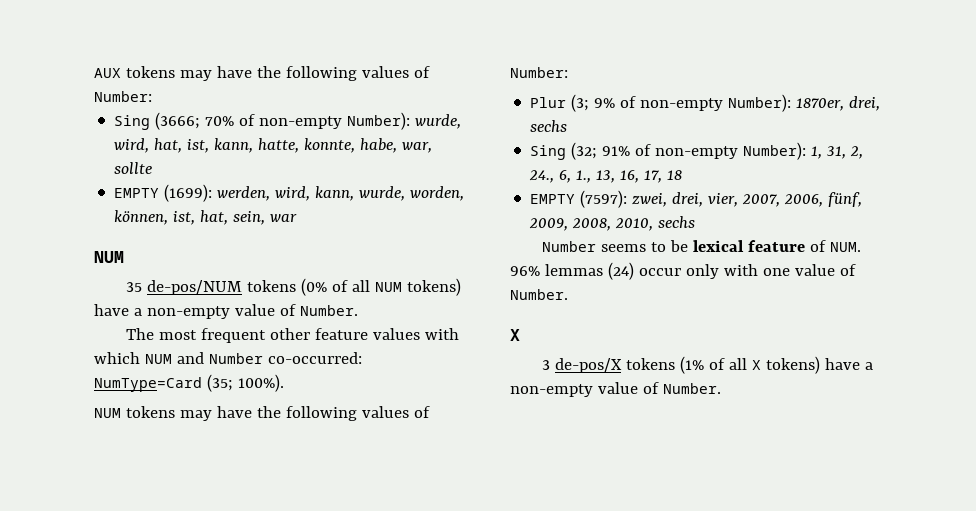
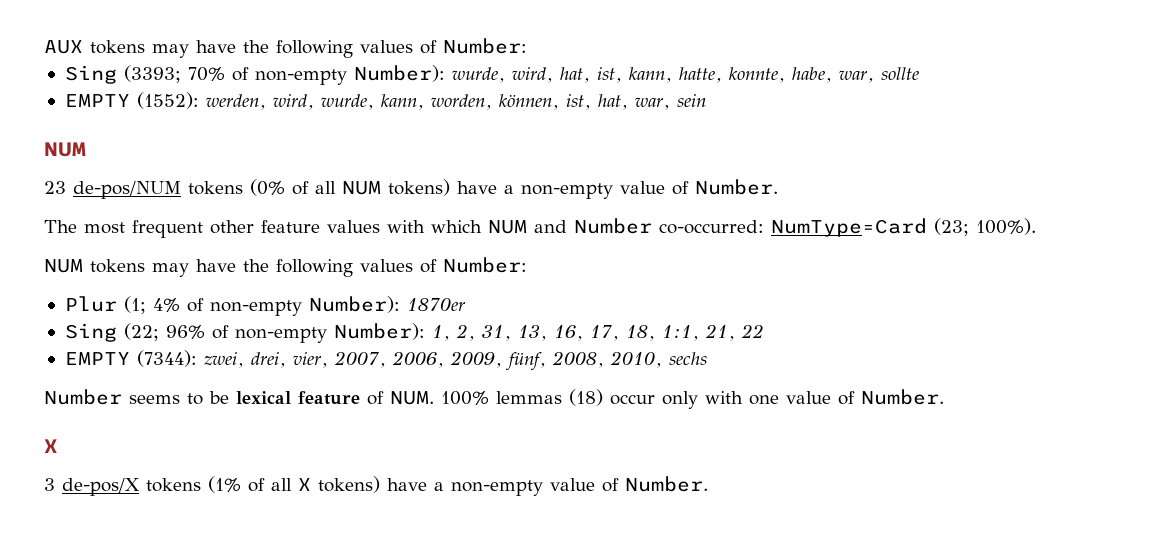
- Sing (3666; 70% of non-empty Number): wurde, wird, hat, ist, kann, hatte, konnte, habe, war, sollte
+ Sing (3393; 70% of non-empty Number): wurde, wird, hat, ist, kann, hatte, konnte, habe, war, sollte
- EMPTY (1699): werden, wird, kann, wurde, worden, können, ist, hat, sein, war
+ EMPTY (1552): werden, wird, wurde, kann, worden, können, ist, hat, war, sein
- 35 de-pos/NUM tokens (0% of all NUM tokens) have a non-empty value of Number.
+ 23 de-pos/NUM tokens (0% of all NUM tokens) have a non-empty value of Number.
- The most frequent other feature values with which NUM and Number co-occurred: NumType=Card (35; 100%).
+ The most frequent other feature values with which NUM and Number co-occurred: NumType=Card (23; 100%).
- Plur (3; 9% of non-empty Number): 1870er, drei, sechs
- Sing (32; 91% of non-empty Number): 1, 31, 2, 24., 6, 1., 13, 16, 17, 18
- EMPTY (7597): zwei, drei, vier, 2007, 2006, fünf, 2009, 2008, 2010, sechs
+ Plur (1; 4% of non-empty Number): 1870er
+ Sing (22; 96% of non-empty Number): 1, 2, 31, 13, 16, 17, 18, 1:1, 21, 22
+ EMPTY (7344): zwei, drei, vier, 2007, 2006, 2009, fünf, 2008, 2010, sechs
- Number seems to be lexical feature of NUM. 96% lemmas (24) occur only with one value of Number.
+ Number seems to be lexical feature of NUM. 100% lemmas (18) occur only with one value of Number.

